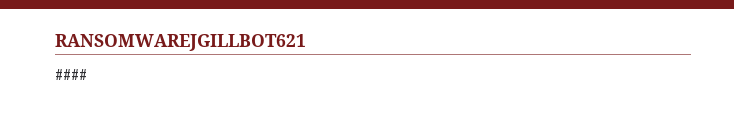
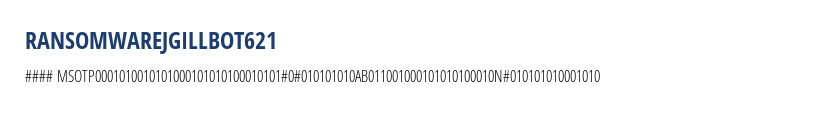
- ####
+ #### MSOTP0001010010101000101010100010101#0#010101010AB011001000101010100010N#010101010001010

